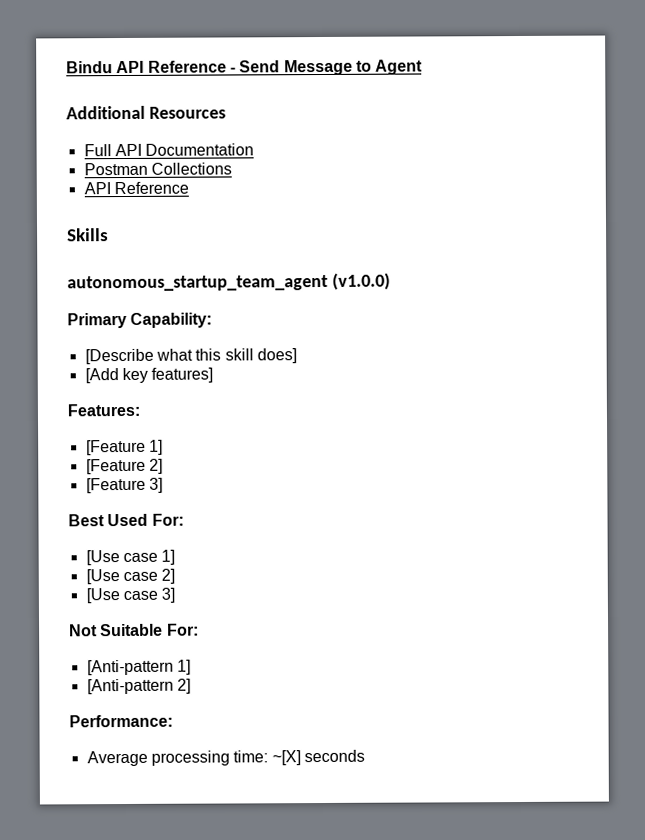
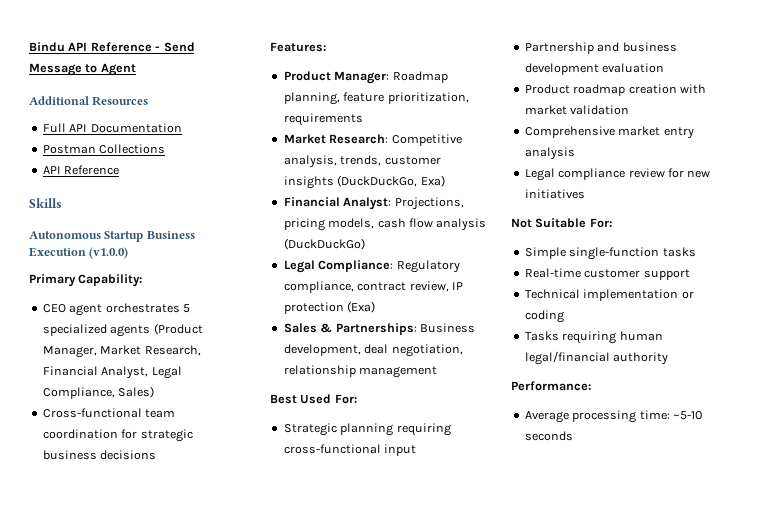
- autonomous_startup_team_agent (v1.0.0)
+ Autonomous Startup Business Execution (v1.0.0)
- [Describe what this skill does]
- [Add key features]
+ CEO agent orchestrates 5 specialized agents (Product Manager, Market Research, Financial Analyst, Legal Compliance, Sales)
+ Cross-functional team coordination for strategic business decisions
  Features:
- [Feature 1]
- [Feature 2]
- [Feature 3]
+ Product Manager: Roadmap planning, feature prioritization, requirements
+ Market Research: Competitive analysis, trends, customer insights (DuckDuckGo, Exa)
+ Financial Analyst: Projections, pricing models, cash flow analysis (DuckDuckGo)
+ Legal Compliance: Regulatory compliance, contract review, IP protection (Exa)
+ Sales & Partnerships: Business development, deal negotiation, relationship management
  Best Used For:
- [Use case 1]
- [Use case 2]
- [Use case 3]
+ Strategic planning requiring cross-functional input
+ Partnership and business development evaluation
+ Product roadmap creation with market validation
+ Comprehensive market entry analysis
+ Legal compliance review for new initiatives
  Not Suitable For:
- [Anti-pattern 1]
- [Anti-pattern 2]
+ Simple single-function tasks
+ Real-time customer support
+ Technical implementation or coding
+ Tasks requiring human legal/financial authority
- Average processing time: ~[X] seconds
+ Average processing time: ~5-10 seconds

